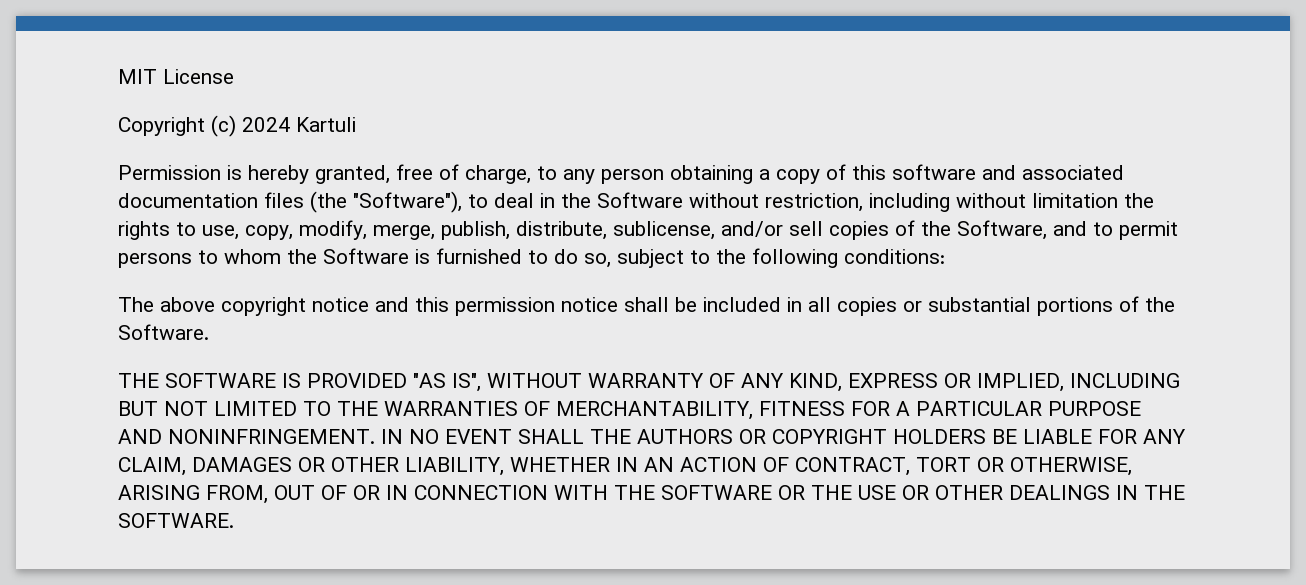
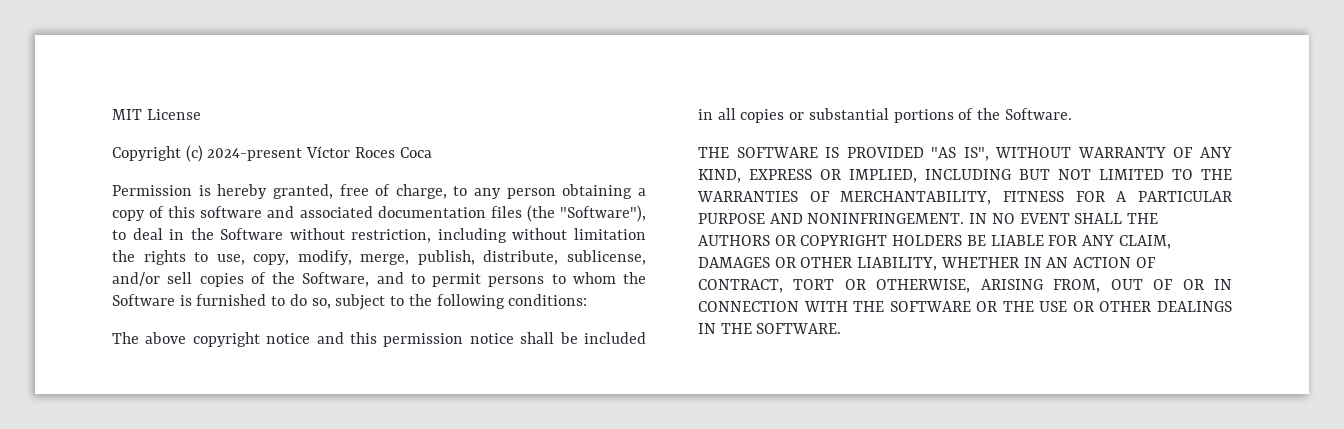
- Copyright (c) 2024 Kartuli
+ Copyright (c) 2024-present Víctor Roces Coca

